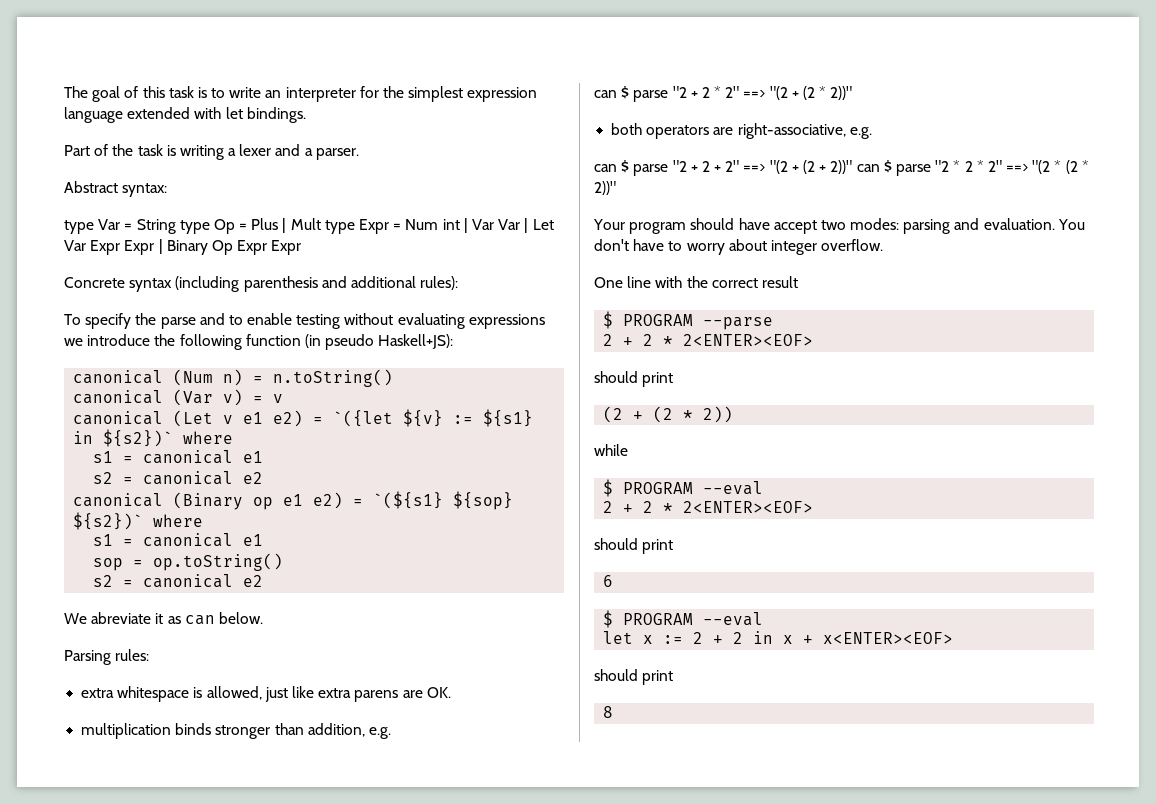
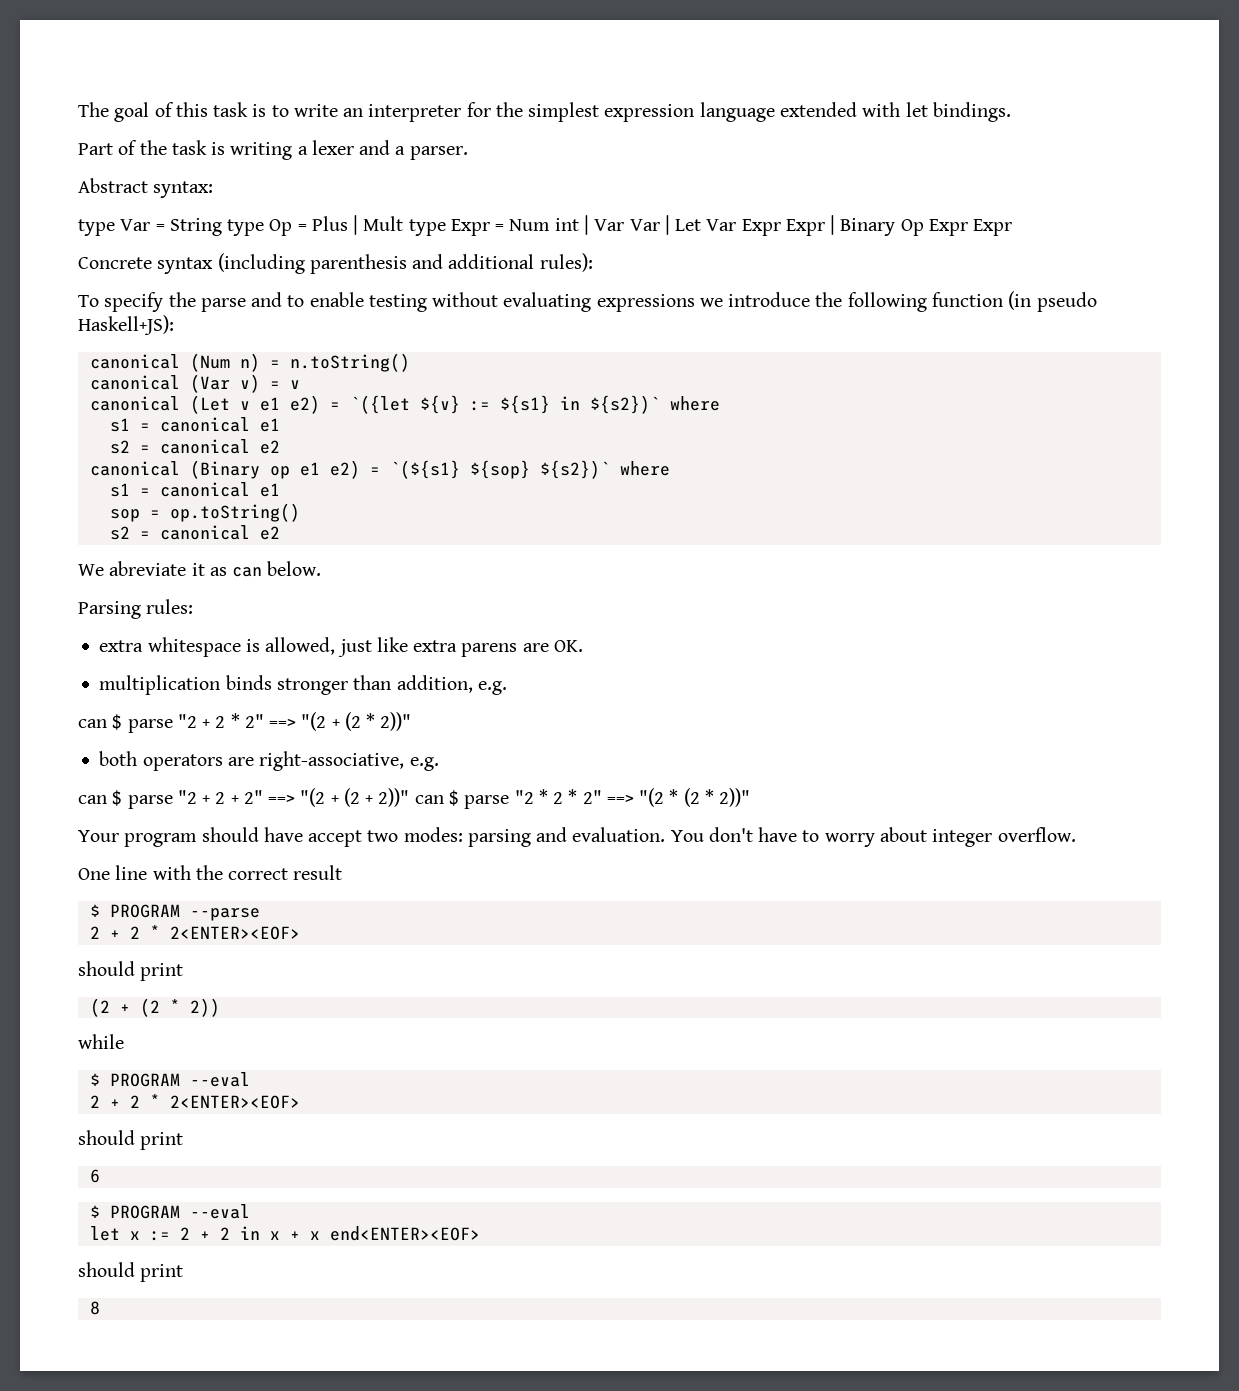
- let x := 2 + 2 in x + x<ENTER><EOF>
+ let x := 2 + 2 in x + x end<ENTER><EOF>

